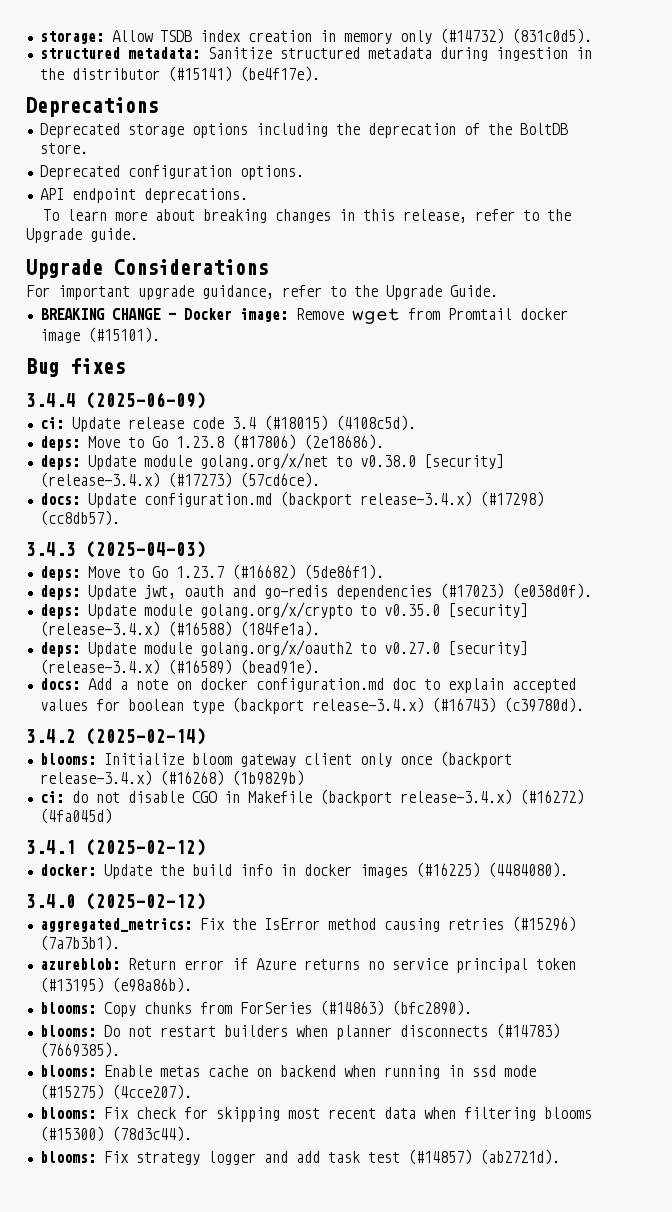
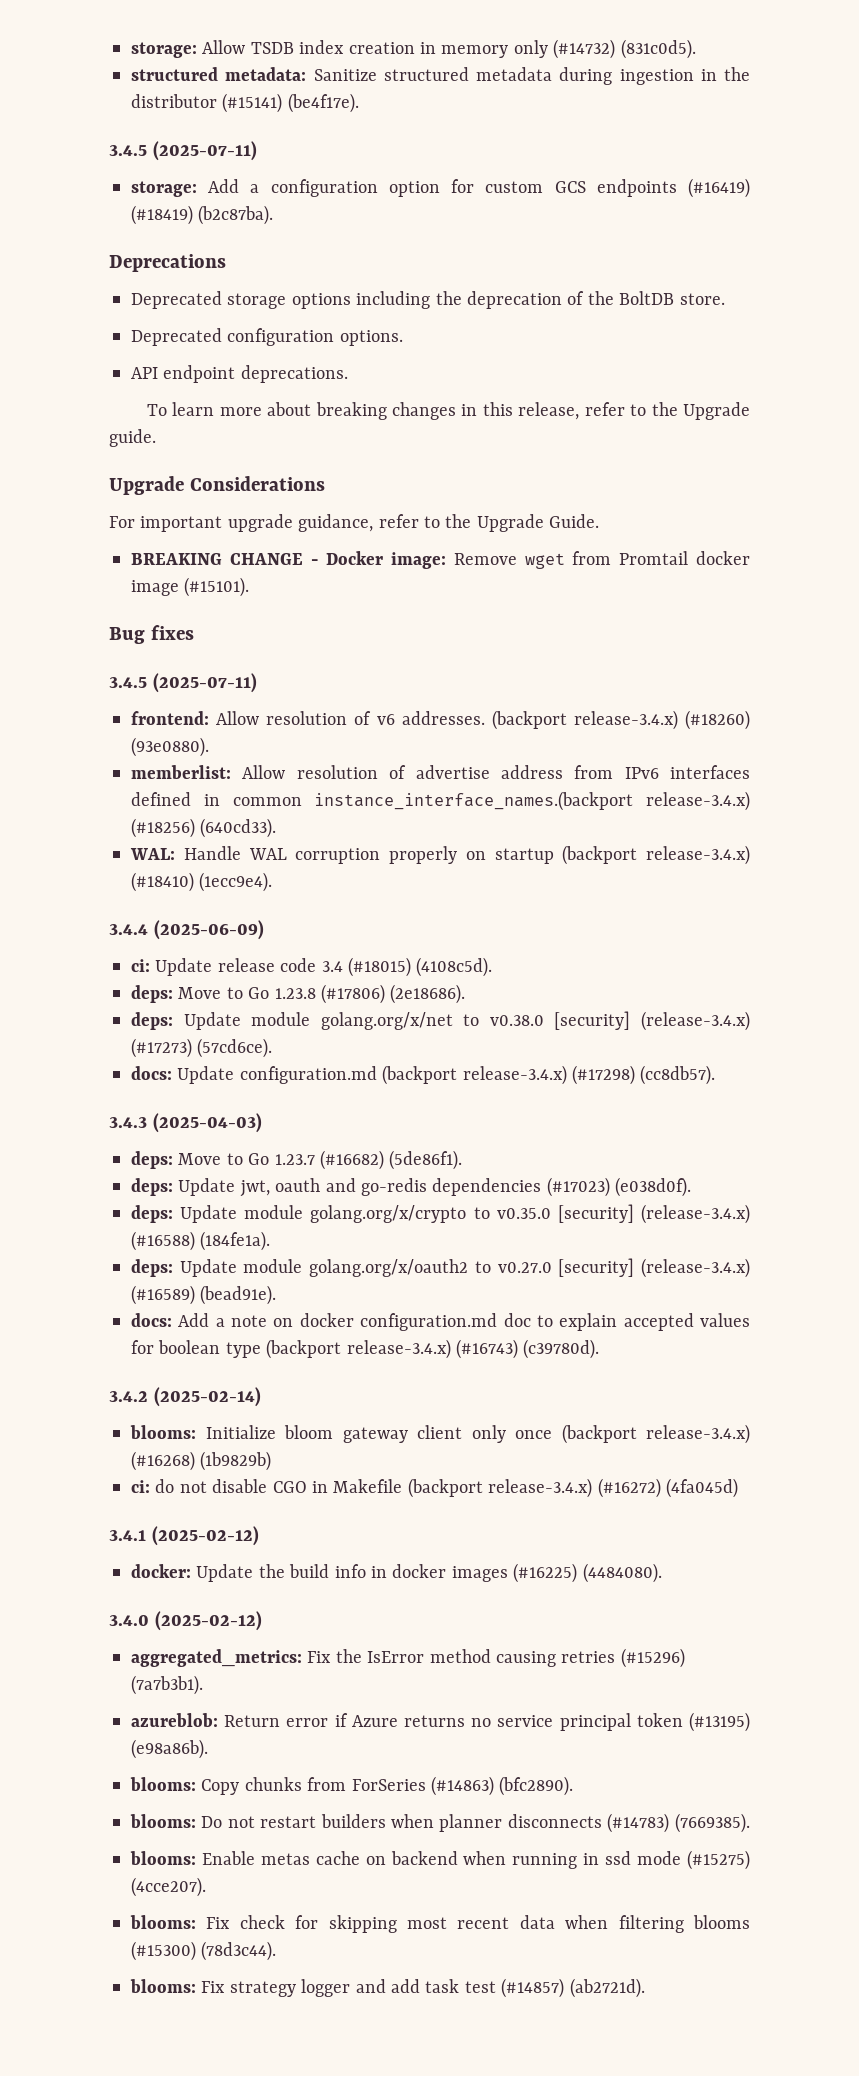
  structured metadata: Sanitize structured metadata during ingestion in the distributor (#15141) (be4f17e).
+ 3.4.5 (2025-07-11)
+ storage: Add a configuration option for custom GCS endpoints (#16419) (#18419) (b2c87ba).
  Bug fixes
+ 3.4.5 (2025-07-11)
+ frontend: Allow resolution of v6 addresses. (backport release-3.4.x) (#18260) (93e0880).
+ memberlist: Allow resolution of advertise address from IPv6 interfaces defined in common instance_interface_names.(backport release-3.4.x) (#18256) (640cd33).
+ WAL: Handle WAL corruption properly on startup (backport release-3.4.x) (#18410) (1ecc9e4).

